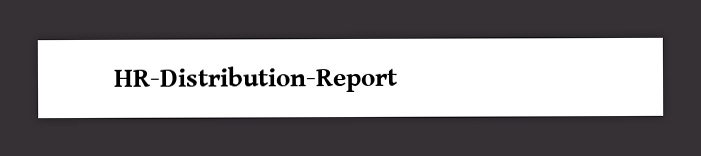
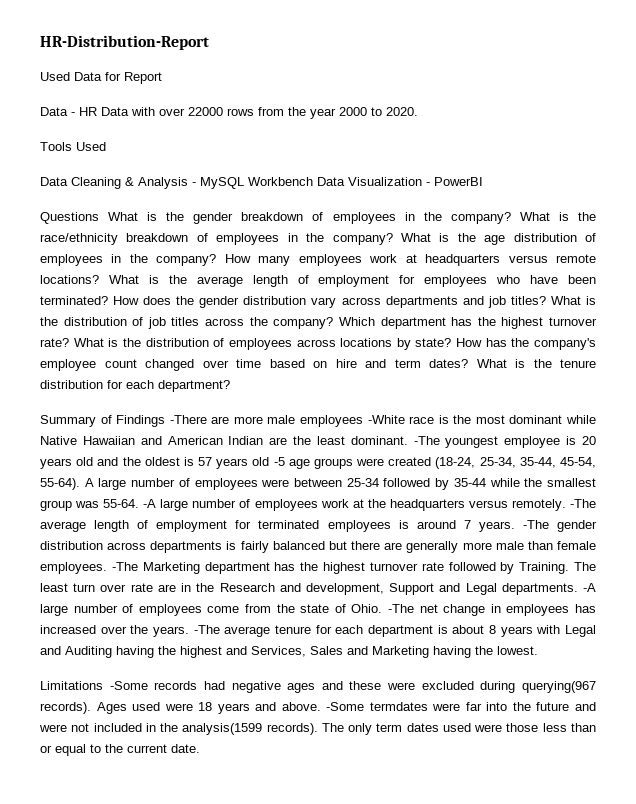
+ Used Data for Report
+ Data - HR Data with over 22000 rows from the year 2000 to 2020.
+ Tools Used
+ Data Cleaning & Analysis - MySQL Workbench Data Visualization - PowerBI
+ Questions What is the gender breakdown of employees in the company? What is the race/ethnicity breakdown of employees in the company? What is the age distribution of employees in the company? How many employees work at headquarters versus remote locations? What is the average length of employment for employees who have been terminated? How does the gender distribution vary across departments and job titles? What is the distribution of job titles across the company? Which department has the highest turnover rate? What is the distribution of employees across locations by state? How has the company's employee count changed over time based on hire and term dates? What is the tenure distribution for each department?
+ Summary of Findings -There are more male employees -White race is the most dominant while Native Hawaiian and American Indian are the least dominant. -The youngest employee is 20 years old and the oldest is 57 years old -5 age groups were created (18-24, 25-34, 35-44, 45-54, 55-64). A large number of employees were between 25-34 followed by 35-44 while the smallest group was 55-64. -A large number of employees work at the headquarters versus remotely. -The average length of employment for terminated employees is around 7 years. -The gender distribution across departments is fairly balanced but there are generally more male than female employees. -The Marketing department has the highest turnover rate followed by Training. The least turn over rate are in the Research and development, Support and Legal departments. -A large number of employees come from the state of Ohio. -The net change in employees has increased over the years. -The average tenure for each department is about 8 years with Legal and Auditing having the highest and Services, Sales and Marketing having the lowest.
+ Limitations -Some records had negative ages and these were excluded during querying(967 records). Ages used were 18 years and above. -Some termdates were far into the future and were not included in the analysis(1599 records). The only term dates used were those less than or equal to the current date.

